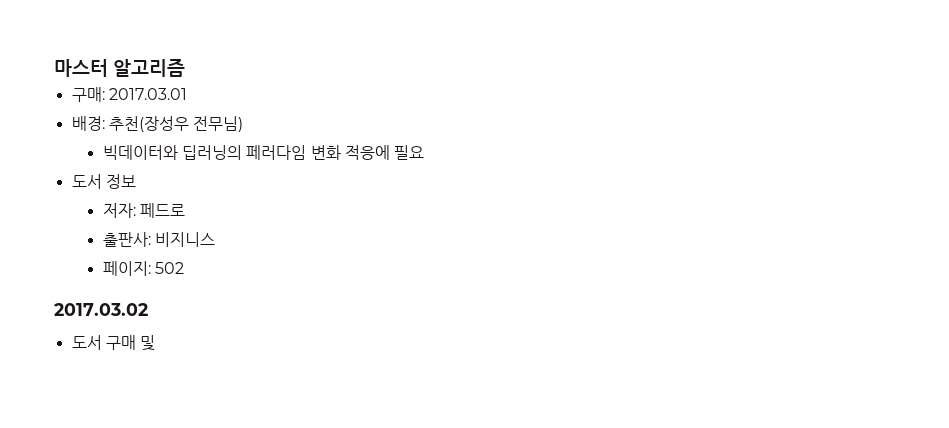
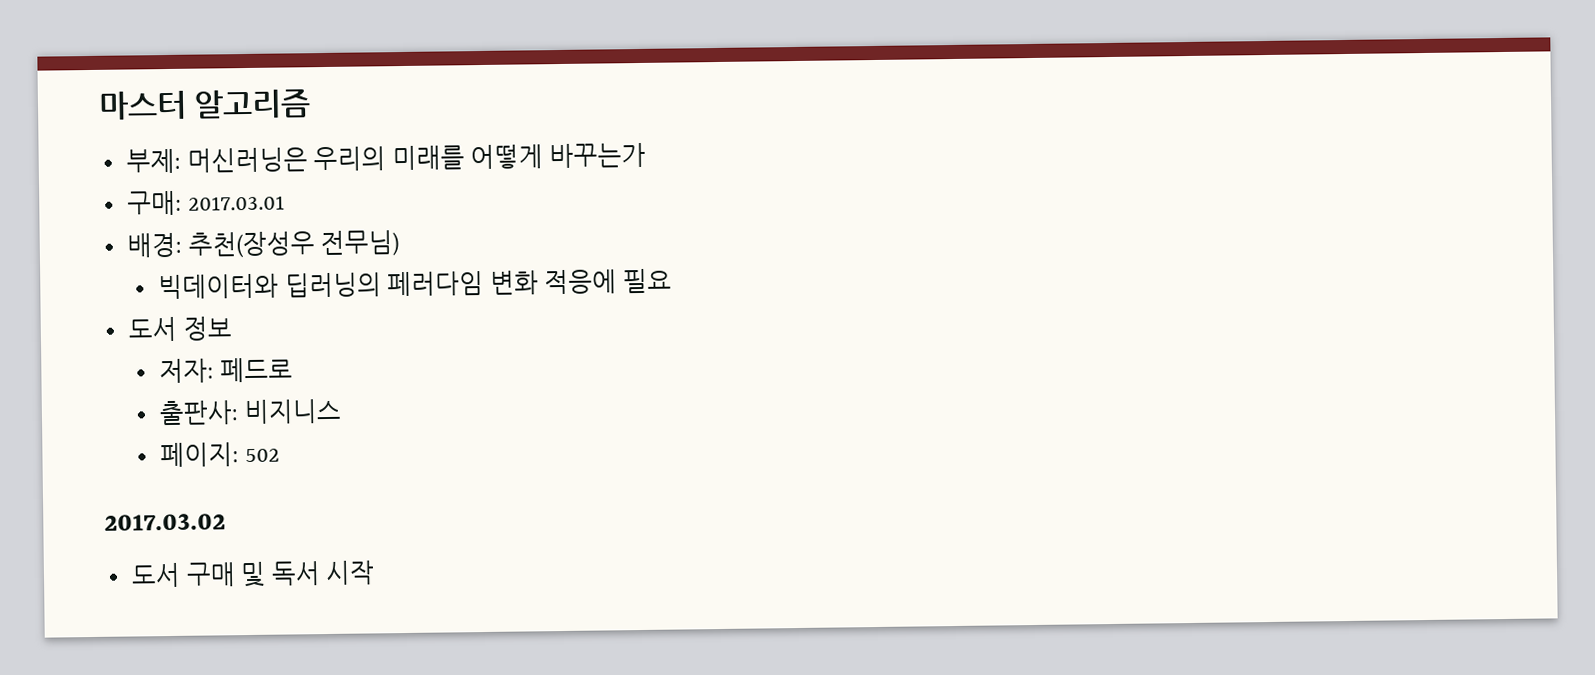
+ 부제: 머신러닝은 우리의 미래를 어떻게 바꾸는가
- 도서 구매 및
+ 도서 구매 및 독서 시작

